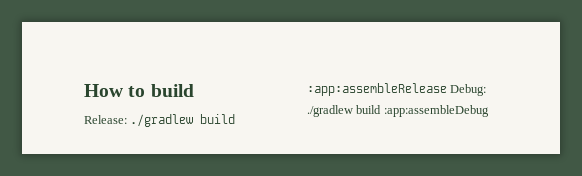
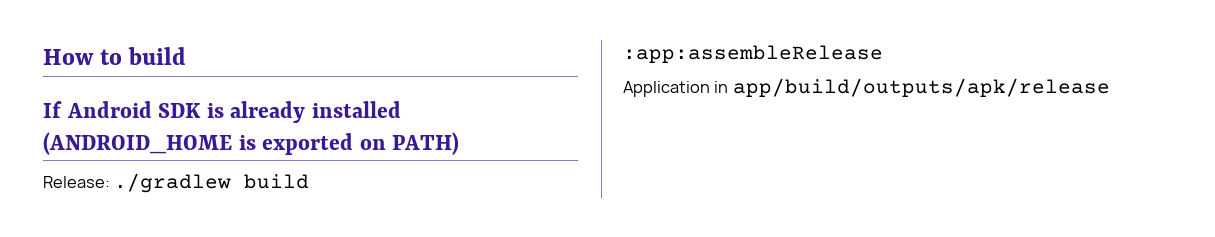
+ If Android SDK is already installed (ANDROID_HOME is exported on PATH)
- Release: ./gradlew build :app:assembleRelease Debug: ./gradlew build :app:assembleDebug
+ Release: ./gradlew build :app:assembleRelease
+ Application in app/build/outputs/apk/release

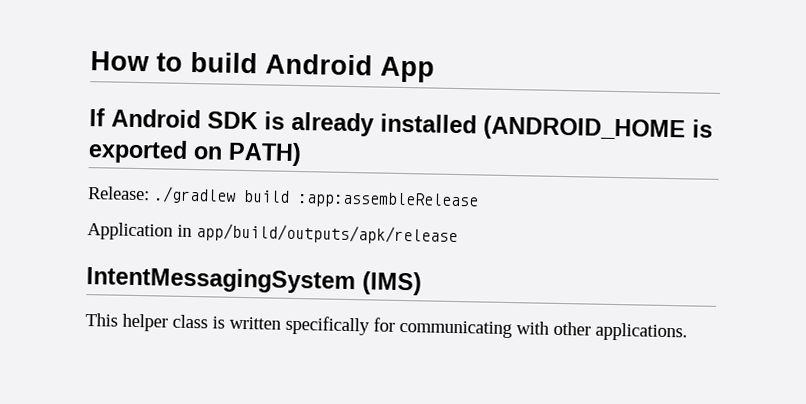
- How to build
+ How to build Android App
+ IntentMessagingSystem (IMS)
+ This helper class is written specifically for communicating with other applications.

